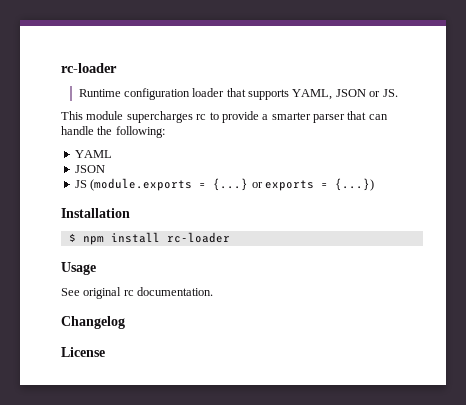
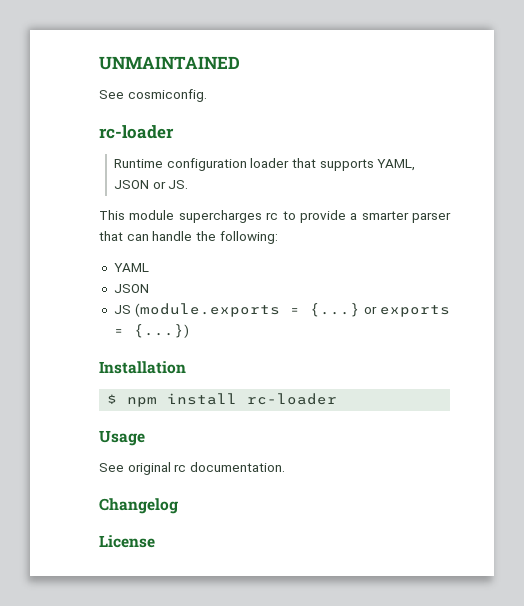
+ UNMAINTAINED
+ See cosmiconfig.

